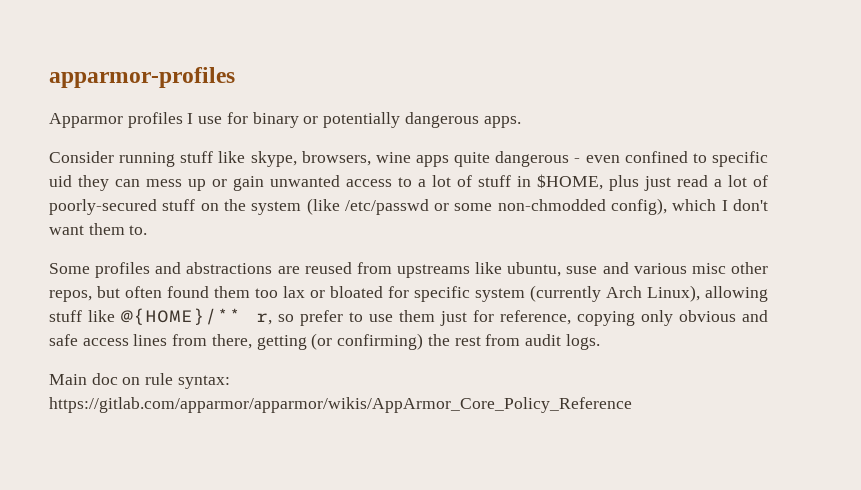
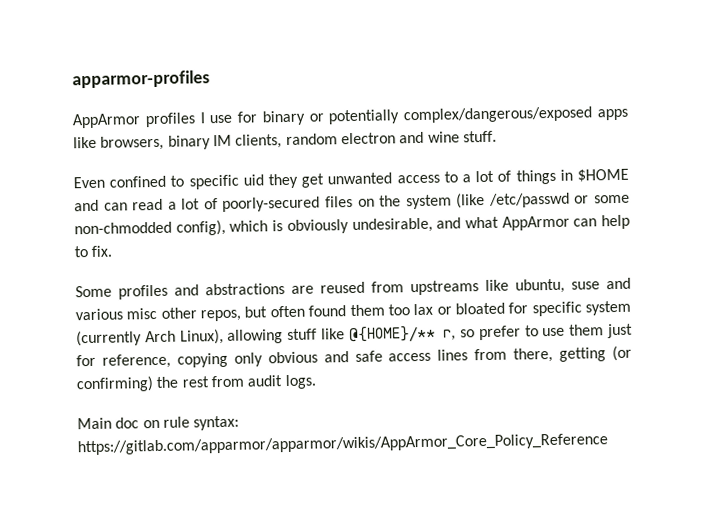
- Apparmor profiles I use for binary or potentially dangerous apps.
- Consider running stuff like skype, browsers, wine apps quite dangerous - even confined to specific uid they can mess up or gain unwanted access to a lot of stuff in $HOME, plus just read a lot of poorly-secured stuff on the system (like /etc/passwd or some non-chmodded config), which I don't want them to.
+ AppArmor profiles I use for binary or potentially complex/dangerous/exposed apps like browsers, binary IM clients, random electron and wine stuff.
+ Even confined to specific uid they get unwanted access to a lot of things in $HOME and can read a lot of poorly-secured files on the system (like /etc/passwd or some non-chmodded config), which is obviously undesirable, and what AppArmor can help to fix.

